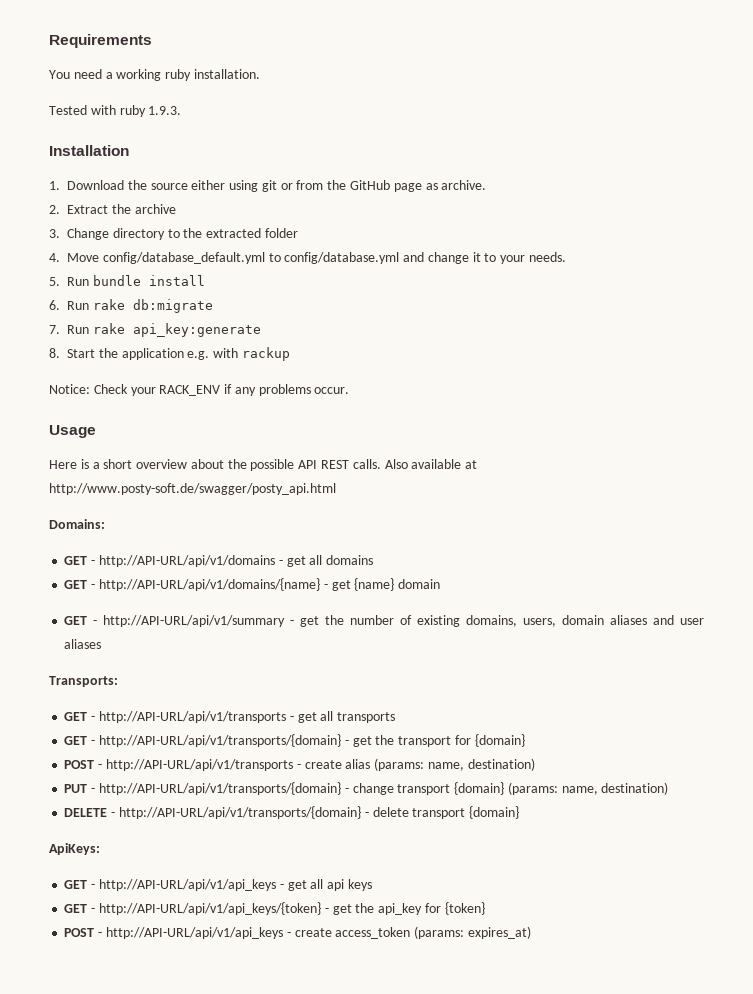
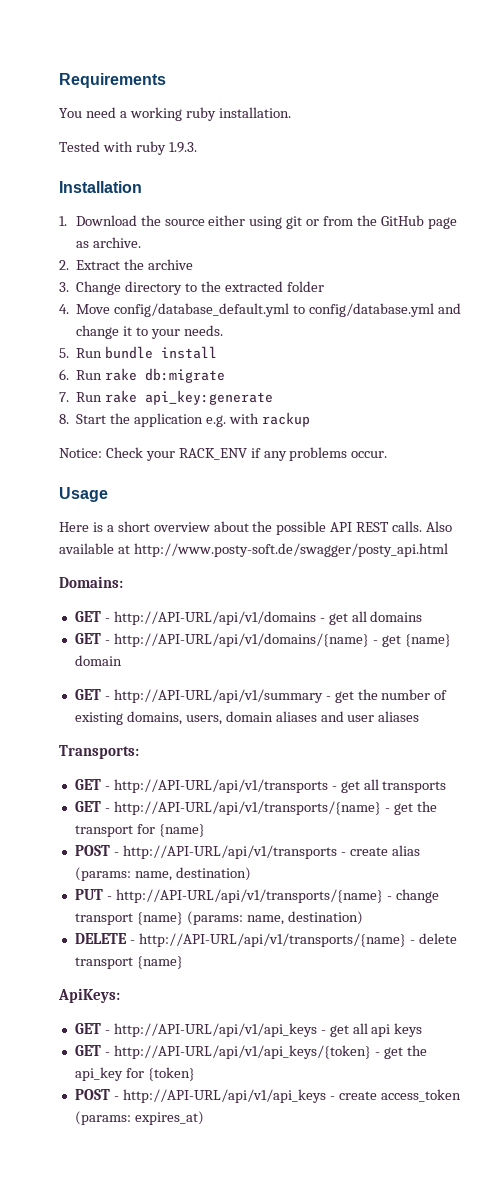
- GET - http://API-URL/api/v1/transports/{domain} - get the transport for {domain}
+ GET - http://API-URL/api/v1/transports/{name} - get the transport for {name}
- PUT - http://API-URL/api/v1/transports/{domain} - change transport {domain} (params: name, destination)
+ PUT - http://API-URL/api/v1/transports/{name} - change transport {name} (params: name, destination)
- DELETE - http://API-URL/api/v1/transports/{domain} - delete transport {domain}
+ DELETE - http://API-URL/api/v1/transports/{name} - delete transport {name}

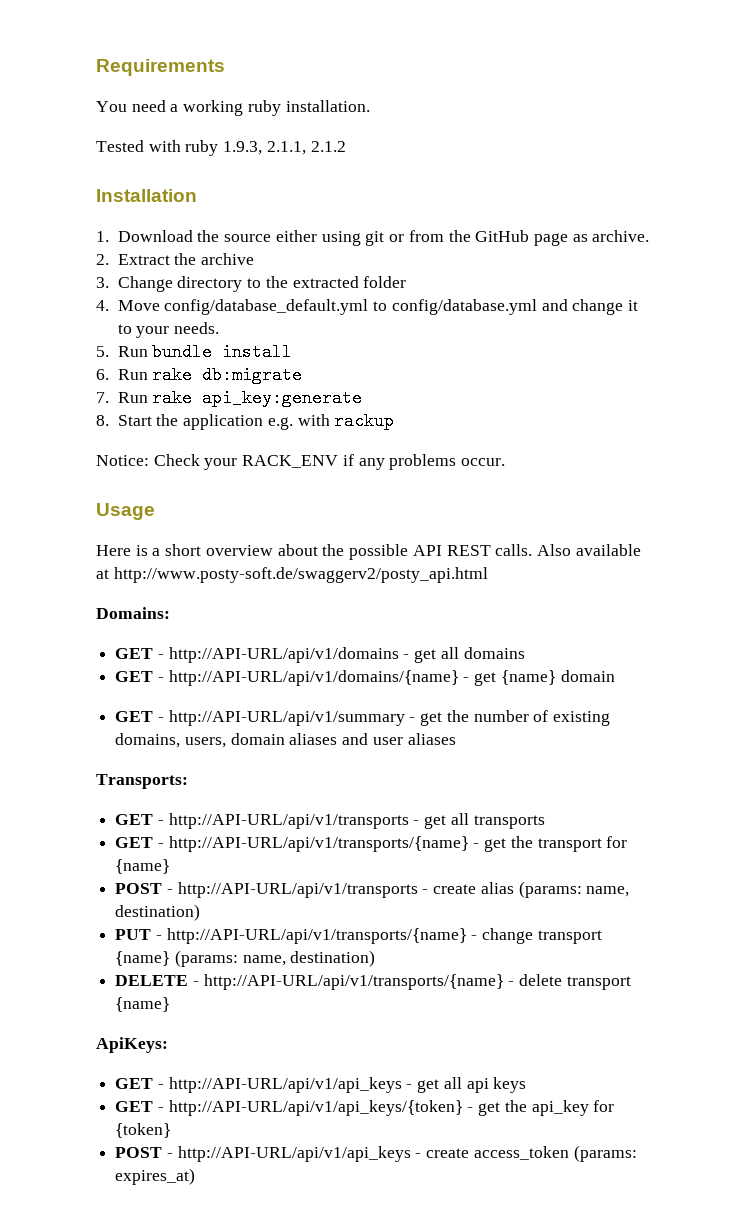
- Tested with ruby 1.9.3.
+ Tested with ruby 1.9.3, 2.1.1, 2.1.2
- Also available at http://www.posty-soft.de/swagger/posty_api.html
+ Also available at http://www.posty-soft.de/swaggerv2/posty_api.html

